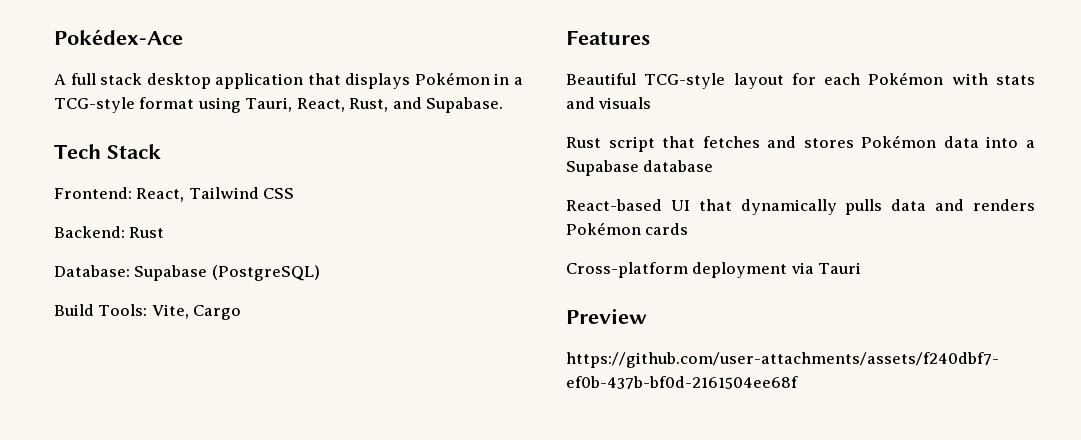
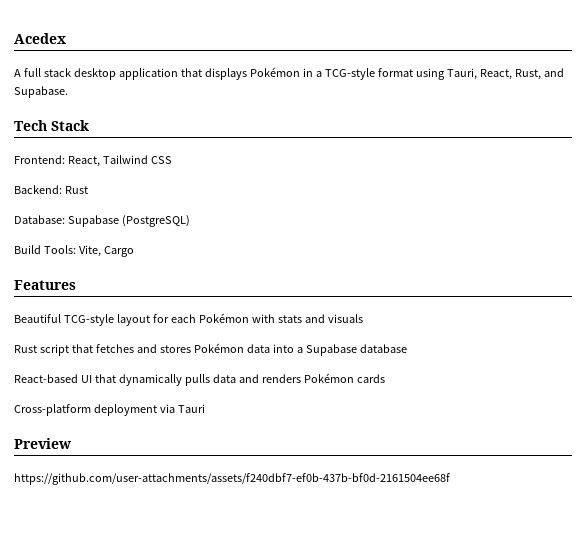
- Pokédex-Ace
+ Acedex

